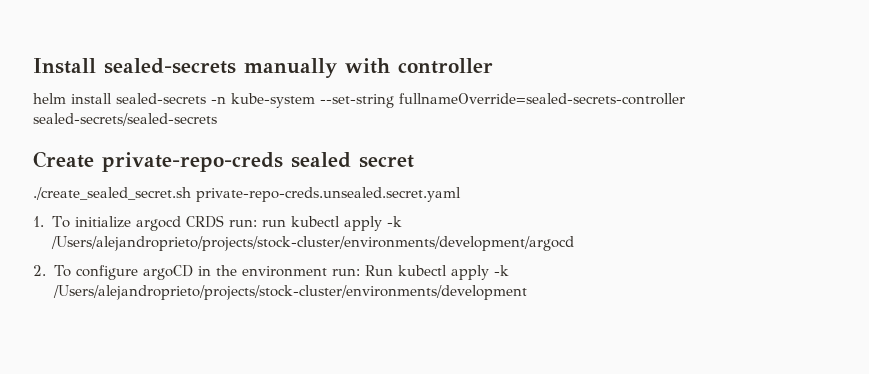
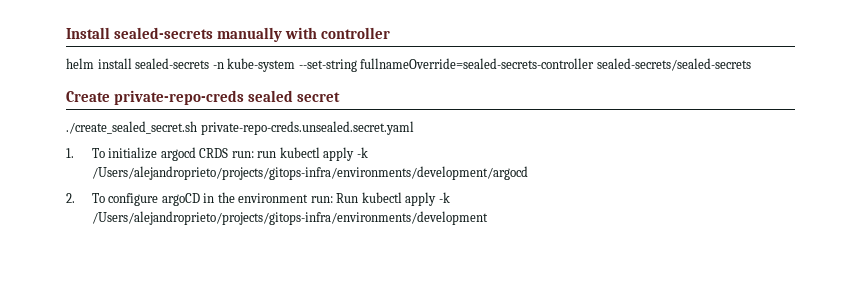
- 1. To initialize argocd CRDS run: run kubectl apply -k /Users/alejandroprieto/projects/stock-cluster/environments/development/argocd
+ 1. To initialize argocd CRDS run: run kubectl apply -k /Users/alejandroprieto/projects/gitops-infra/environments/development/argocd
- 2. To configure argoCD in the environment run: Run kubectl apply -k /Users/alejandroprieto/projects/stock-cluster/environments/development
+ 2. To configure argoCD in the environment run: Run kubectl apply -k /Users/alejandroprieto/projects/gitops-infra/environments/development

